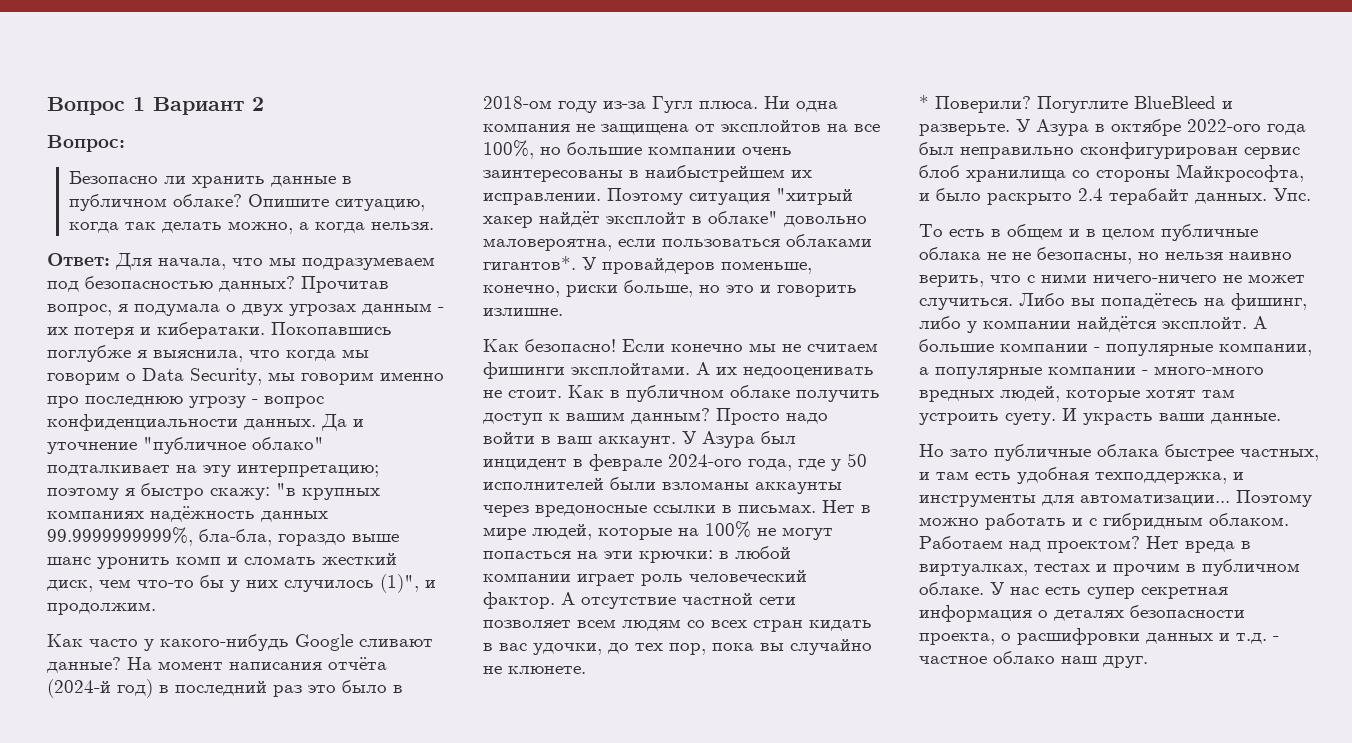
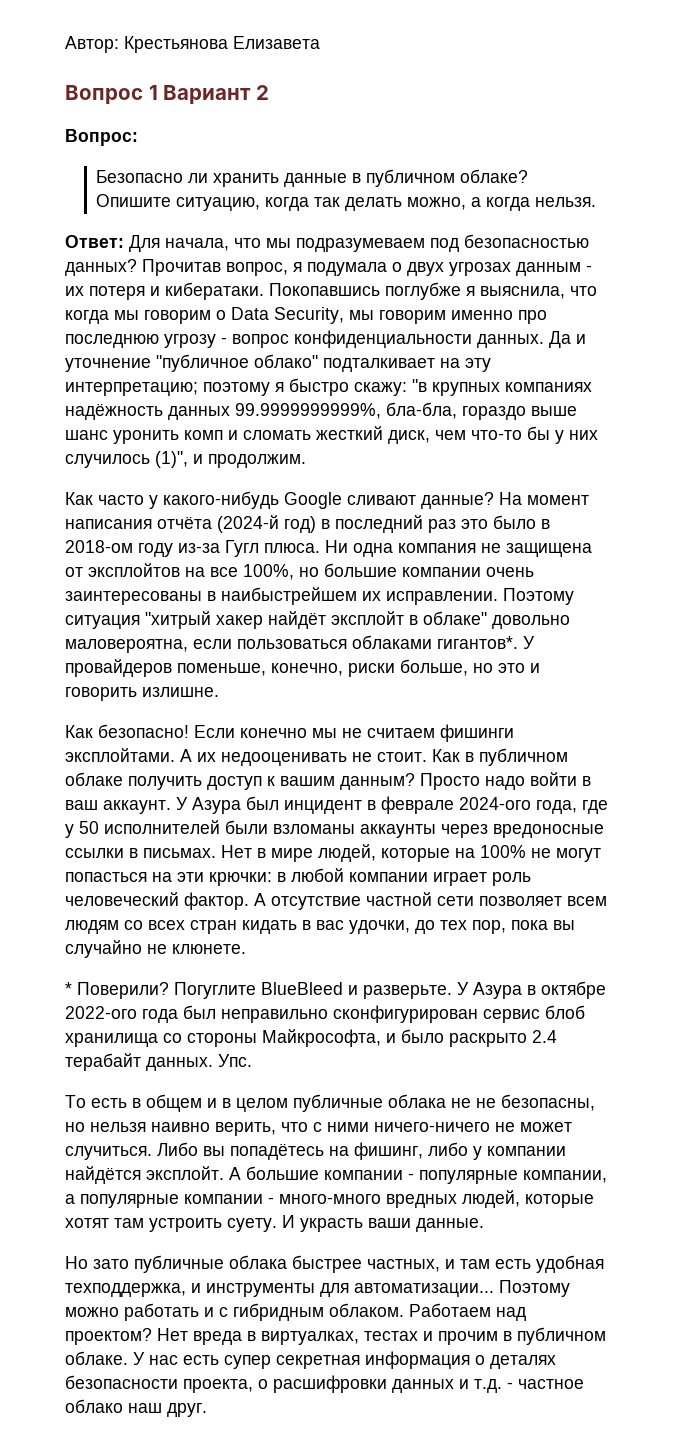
+ Автор: Крестьянова Елизавета

